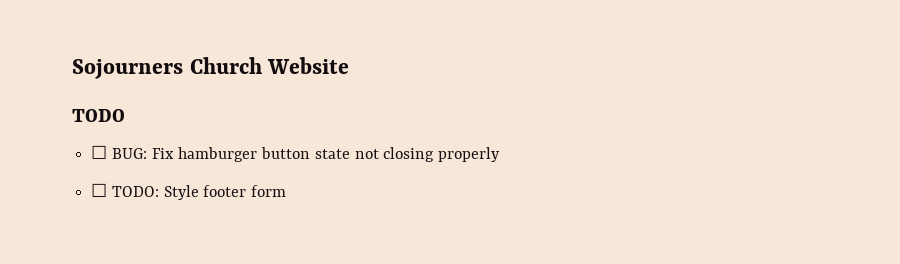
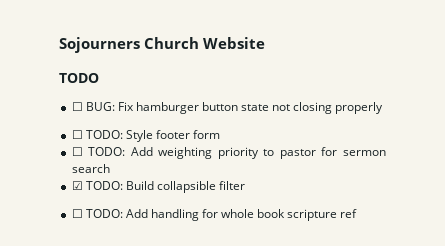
+ ☐ TODO: Add weighting priority to pastor for sermon search
+ ☑ TODO: Build collapsible filter
+ ☐ TODO: Add handling for whole book scripture ref

